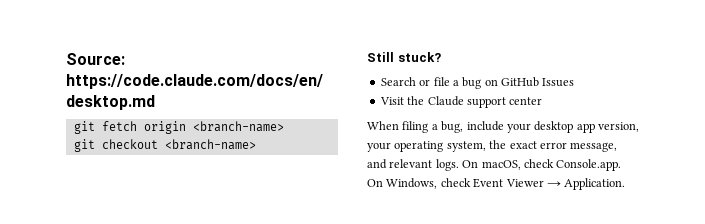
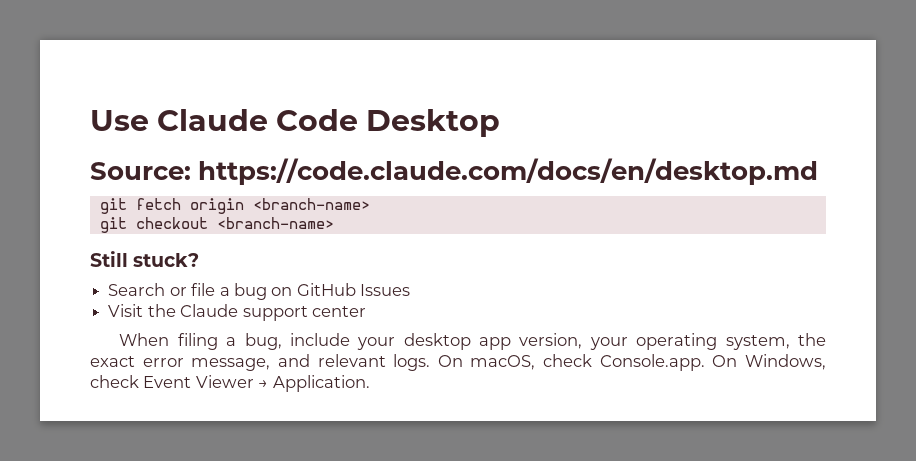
+ Use Claude Code Desktop

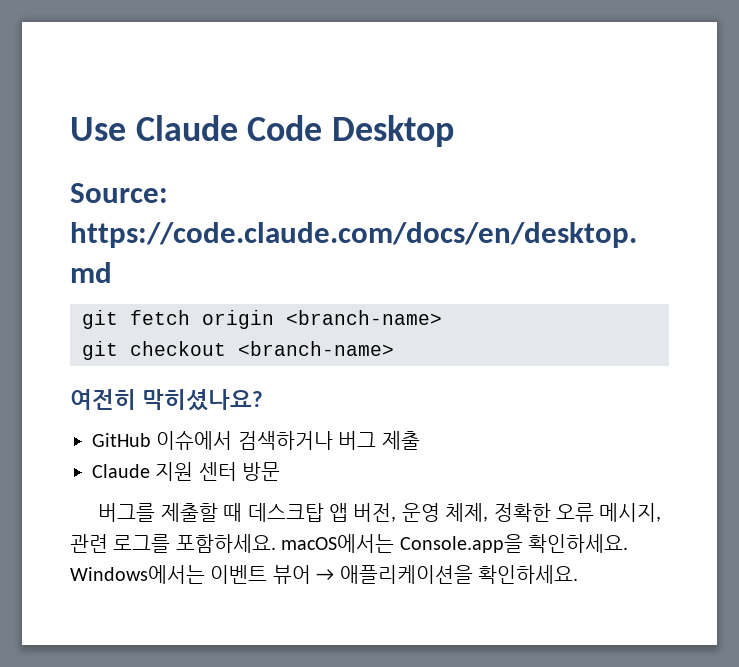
- Still stuck?
- Search or file a bug on GitHub Issues
- Visit the Claude support center
- When filing a bug, include your desktop app version, your operating system, the exact error message, and relevant logs. On macOS, check Console.app. On Windows, check Event Viewer → Application.
+ 여전히 막히셨나요?
+ GitHub 이슈에서 검색하거나 버그 제출
+ Claude 지원 센터 방문
+ 버그를 제출할 때 데스크탑 앱 버전, 운영 체제, 정확한 오류 메시지, 관련 로그를 포함하세요. macOS에서는 Console.app을 확인하세요. Windows에서는 이벤트 뷰어 → 애플리케이션을 확인하세요.

